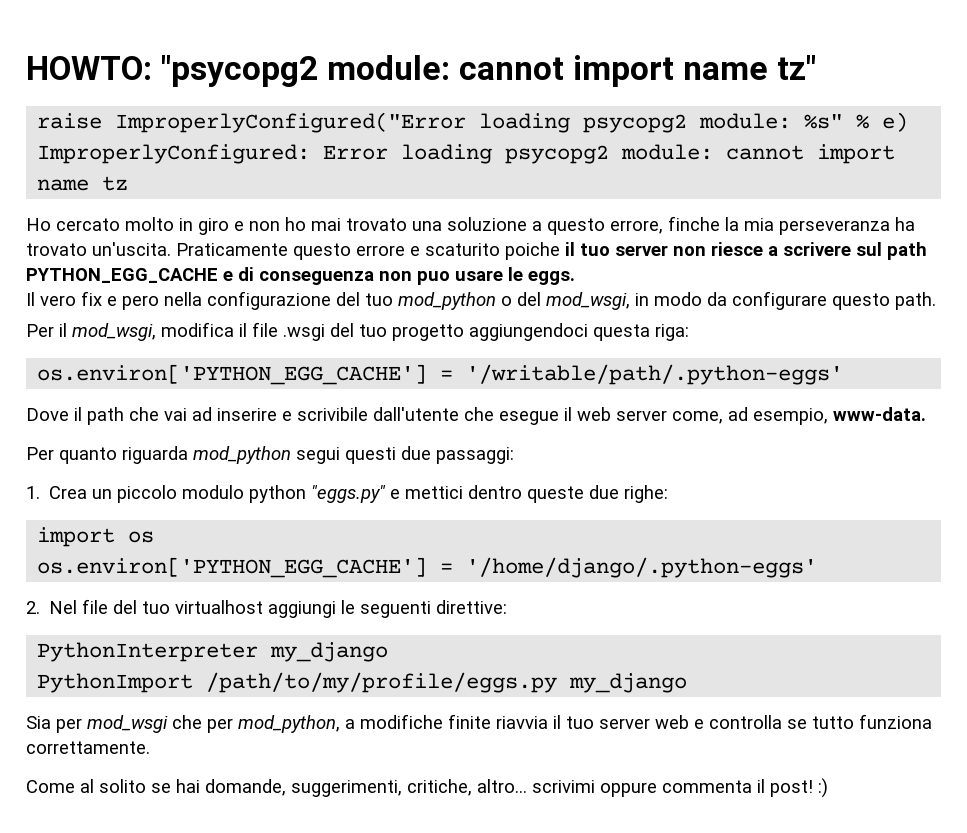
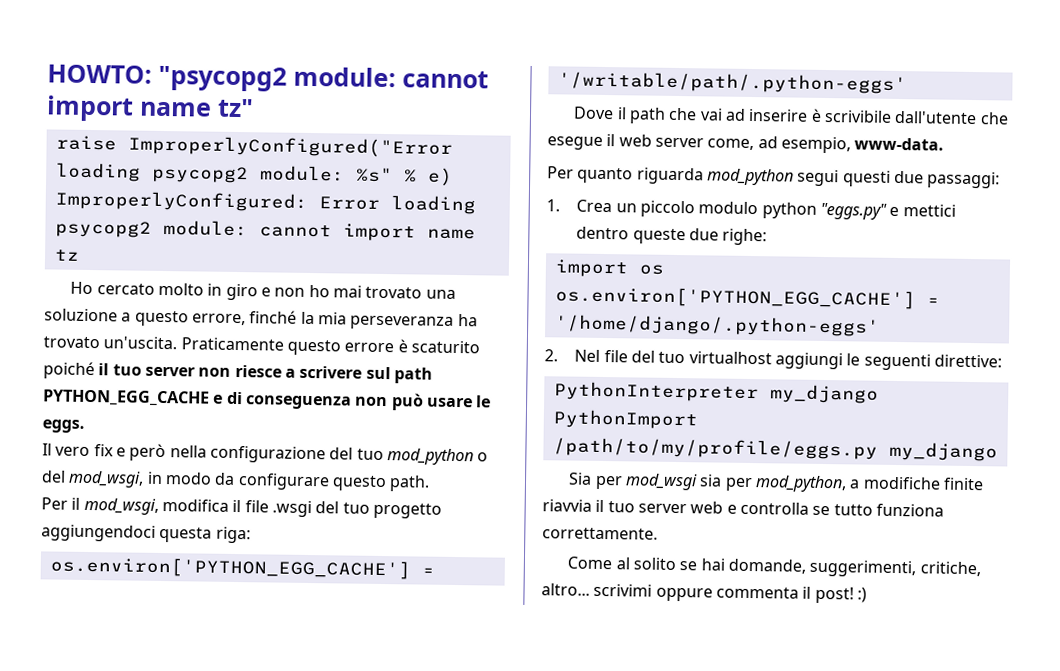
- Ho cercato molto in giro e non ho mai trovato una soluzione a questo errore, finche la mia perseveranza ha trovato un'uscita.
+ Ho cercato molto in giro e non ho mai trovato una soluzione a questo errore, finché la mia perseveranza ha trovato un'uscita.
- Praticamente questo errore e scaturito poiche il tuo server non riesce a scrivere sul path PYTHON_EGG_CACHE e di conseguenza non puo usare le eggs.
+ Praticamente questo errore è scaturito poiché il tuo server non riesce a scrivere sul path PYTHON_EGG_CACHE e di conseguenza non può usare le eggs.
- Il vero fix e pero nella configurazione del tuo mod_python o del mod_wsgi, in modo da configurare questo path.
+ Il vero fix e però nella configurazione del tuo mod_python o del mod_wsgi, in modo da configurare questo path.
- Dove il path che vai ad inserire e scrivibile dall'utente che esegue il web server come, ad esempio, www-data.
+ Dove il path che vai ad inserire è scrivibile dall'utente che esegue il web server come, ad esempio, www-data.
- Sia per mod_wsgi che per mod_python, a modifiche finite riavvia il tuo server web e controlla se tutto funziona correttamente.
+ Sia per mod_wsgi sia per mod_python, a modifiche finite riavvia il tuo server web e controlla se tutto funziona correttamente.

